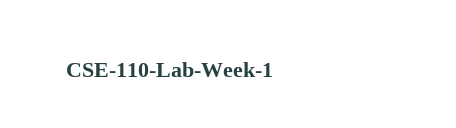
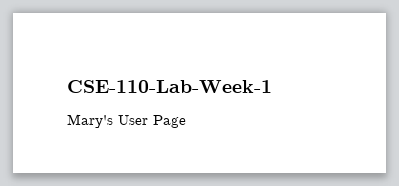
+ Mary's User Page

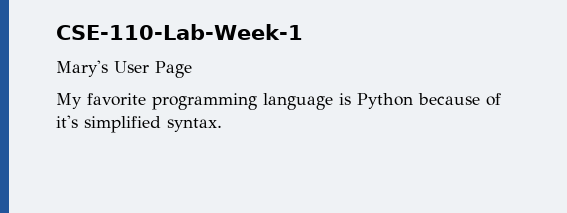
+ My favorite programming language is Python because of it's simplified syntax.

